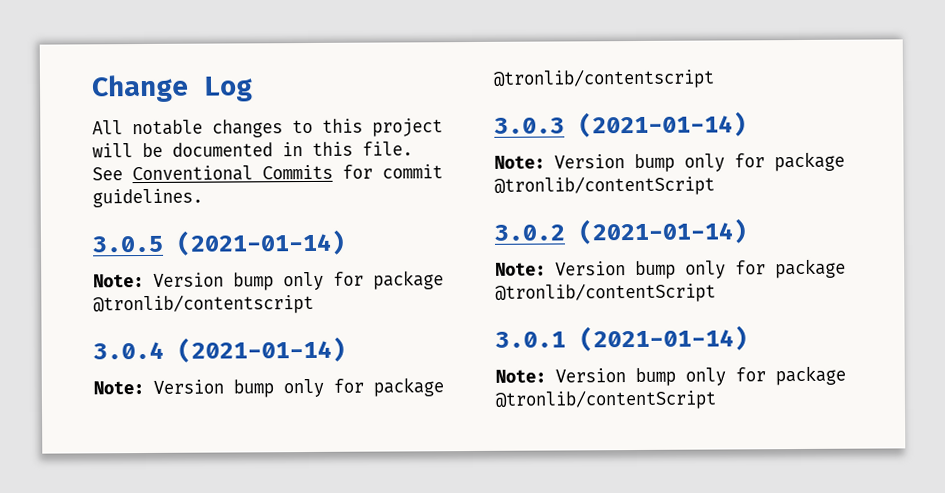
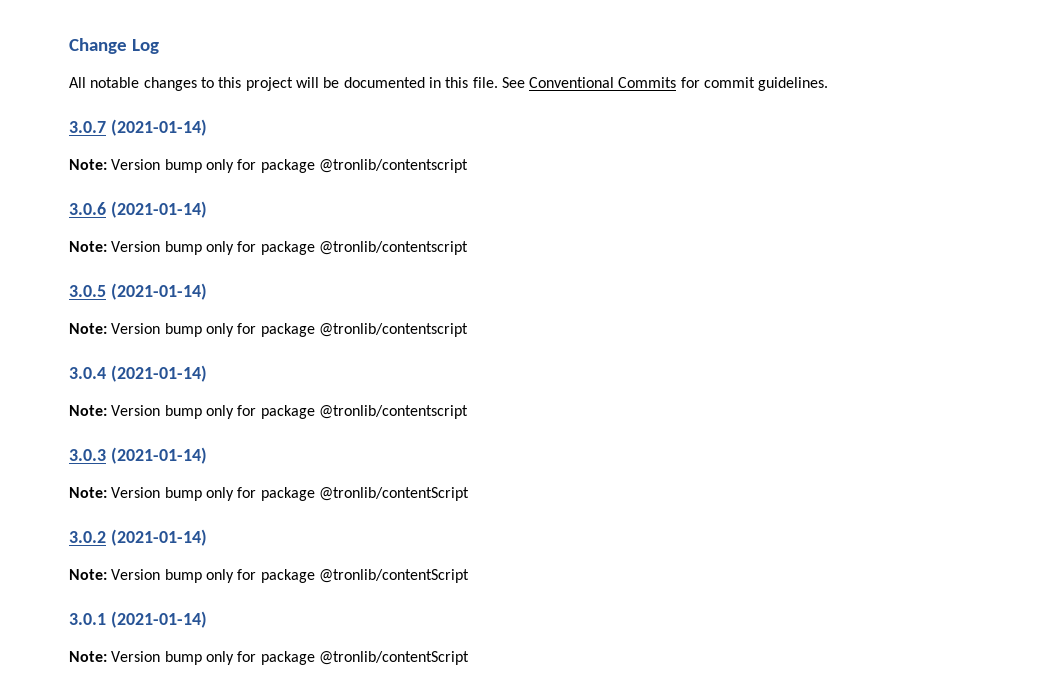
+ 3.0.7 (2021-01-14)
+ Note: Version bump only for package @tronlib/contentscript
+ 3.0.6 (2021-01-14)
+ Note: Version bump only for package @tronlib/contentscript

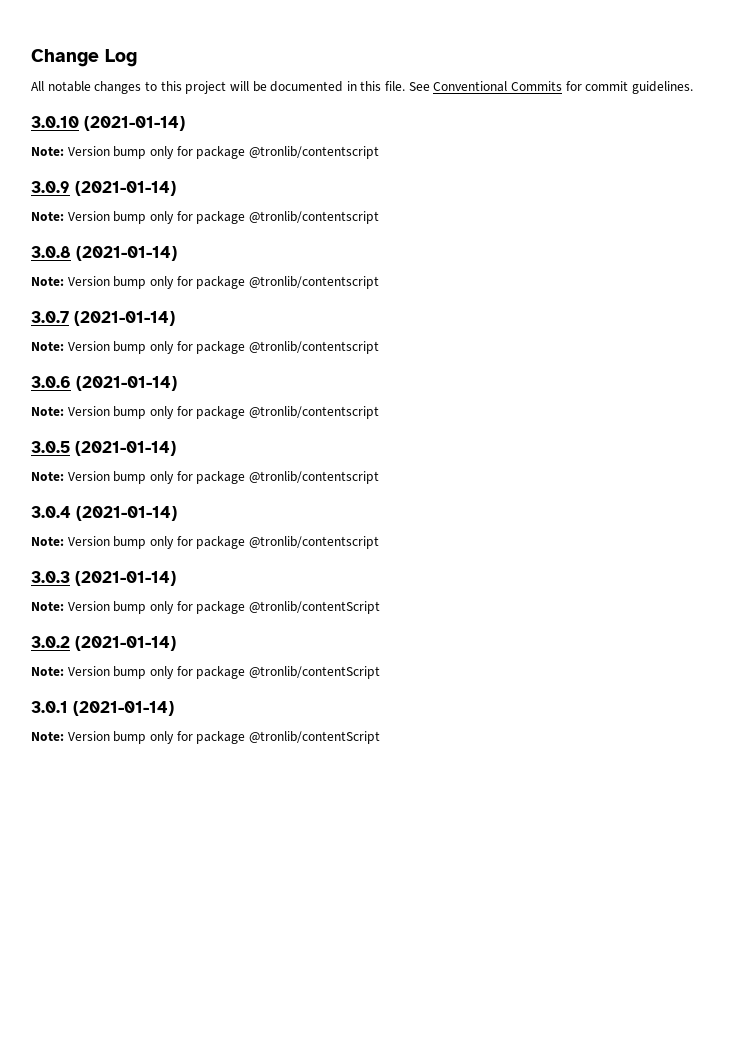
+ 3.0.10 (2021-01-14)
+ Note: Version bump only for package @tronlib/contentscript
+ 3.0.9 (2021-01-14)
+ Note: Version bump only for package @tronlib/contentscript
+ 3.0.8 (2021-01-14)
+ Note: Version bump only for package @tronlib/contentscript

